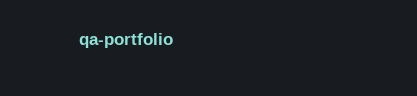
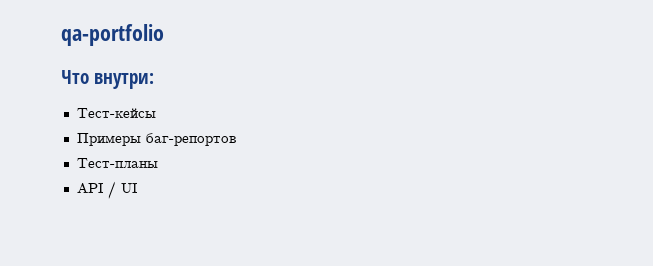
+ Что внутри:
+ Тест-кейсы
+ Примеры баг-репортов
+ Тест-планы
+ API / UI

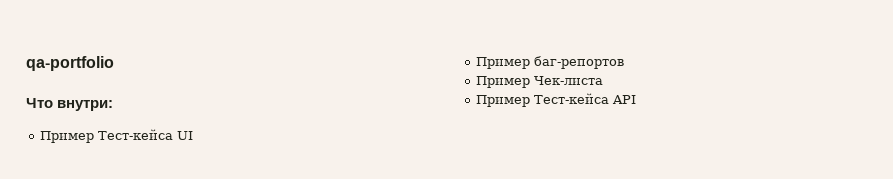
- Тест-кейсы
- Примеры баг-репортов
- Тест-планы
- API / UI
+ Пример Тест-кейса UI
+ Пример баг-репортов
+ Пример Чек-листа
+ Пример Тест-кейса API

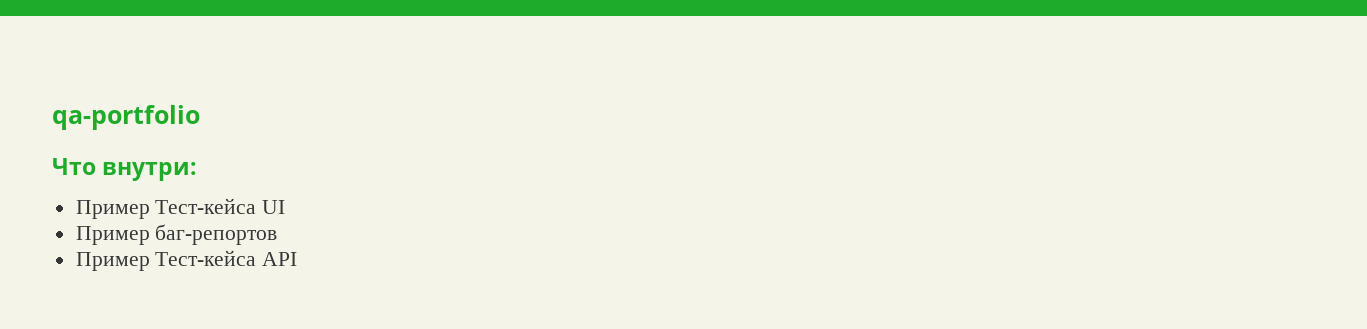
- Пример Чек-листа

